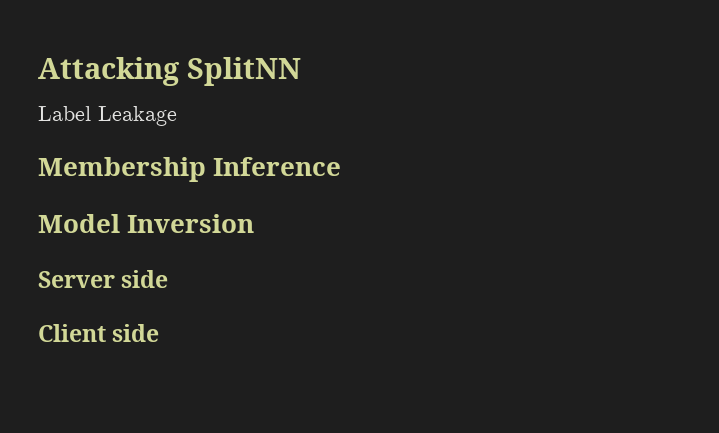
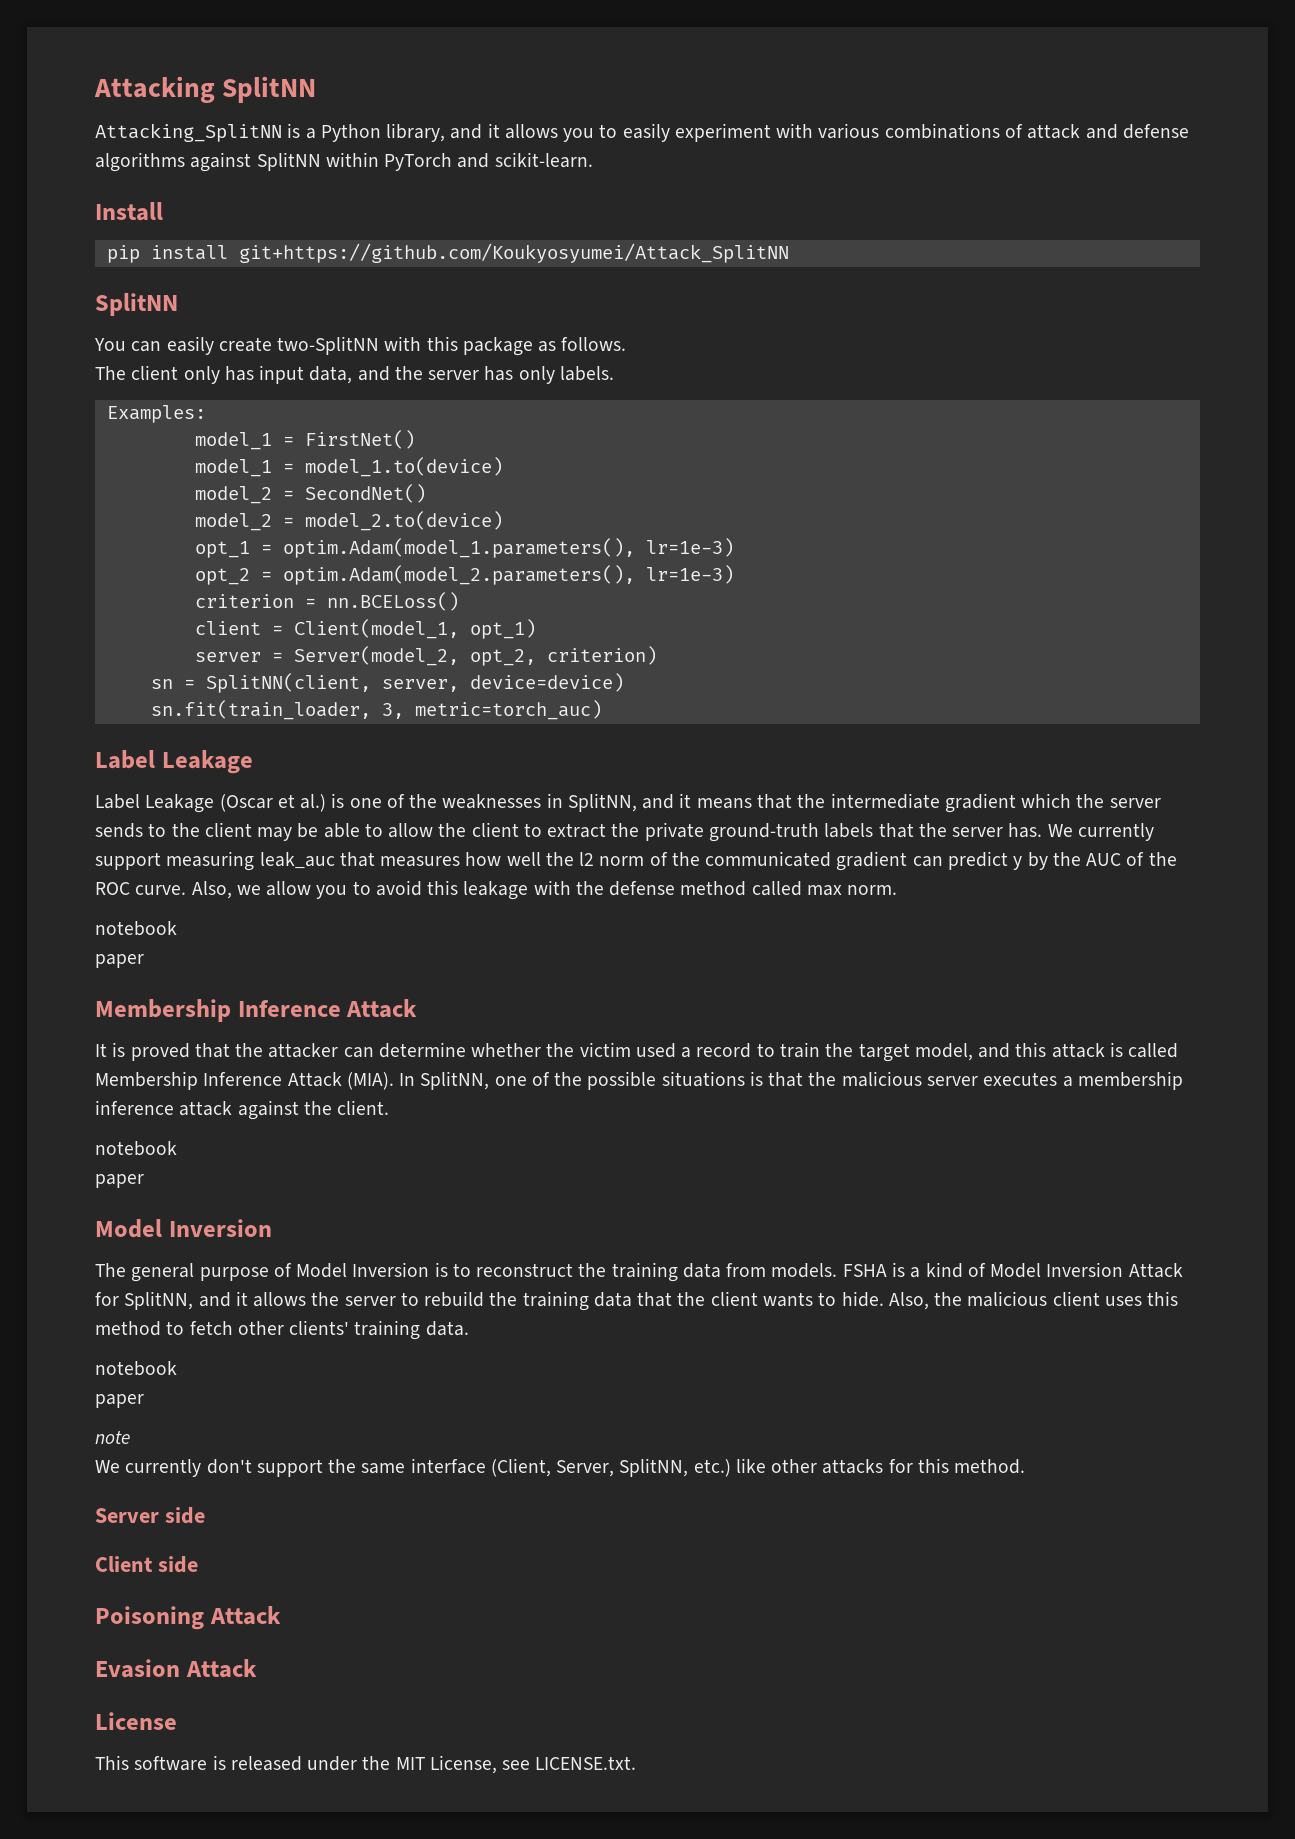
+ Attacking_SplitNN is a Python library, and it allows you to easily experiment with various combinations of attack and defense algorithms against SplitNN within PyTorch and scikit-learn.
+ Install
+ pip install git+https://github.com/Koukyosyumei/Attack_SplitNN
+ SplitNN
+ You can easily create two-SplitNN with this package as follows.
+ The client only has input data, and the server has only labels.
+ Examples:
+ model_1 = FirstNet()
+ model_1 = model_1.to(device)
+ model_2 = SecondNet()
+ model_2 = model_2.to(device)
+ opt_1 = optim.Adam(model_1.parameters(), lr=1e-3)
+ opt_2 = optim.Adam(model_2.parameters(), lr=1e-3)
+ criterion = nn.BCELoss()
+ client = Client(model_1, opt_1)
+ server = Server(model_2, opt_2, criterion)
+ sn = SplitNN(client, server, device=device)
+ sn.fit(train_loader, 3, metric=torch_auc)
  Label Leakage
- Membership Inference
+ Label Leakage (Oscar et al.) is one of the weaknesses in SplitNN, and it means that the intermediate gradient which the server sends to the client may be able to allow the client to extract the private ground-truth labels that the server has. We currently support measuring leak_auc that measures how well the l2 norm of the communicated gradient can predict y by the AUC of the ROC curve. Also, we allow you to avoid this leakage with the defense method called max norm.
+ notebook
+ paper
+ Membership Inference Attack
+ It is proved that the attacker can determine whether the victim used a record to train the target model, and this attack is called Membership Inference Attack (MIA). In SplitNN, one of the possible situations is that the malicious server executes a membership inference attack against the client.
+ notebook
+ paper
  Model Inversion
+ The general purpose of Model Inversion is to reconstruct the training data from models. FSHA is a kind of Model Inversion Attack for SplitNN, and it allows the server to rebuild the training data that the client wants to hide. Also, the malicious client uses this method to fetch other clients' training data.
+ notebook
+ paper
+ note
+ We currently don't support the same interface (Client, Server, SplitNN, etc.) like other attacks for this method.
  Server side
  Client side
+ Poisoning Attack
+ Evasion Attack
+ License
+ This software is released under the MIT License, see LICENSE.txt.

